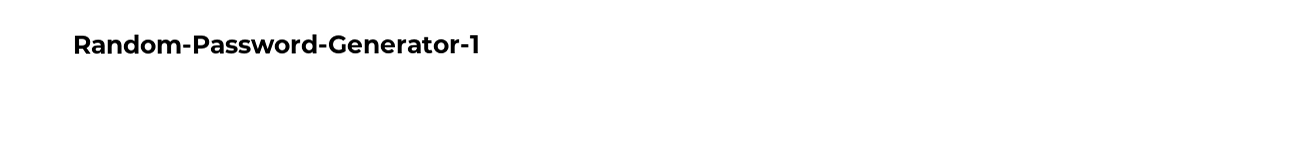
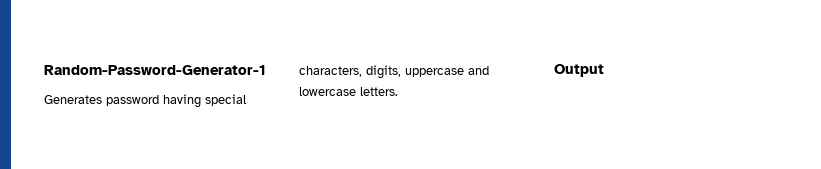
+ Generates password having special characters, digits, uppercase and lowercase letters.
+ Output

